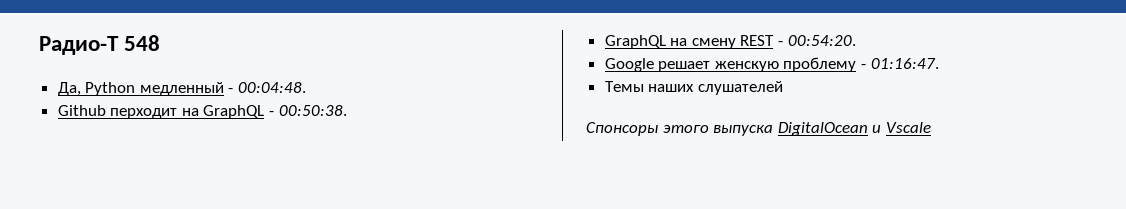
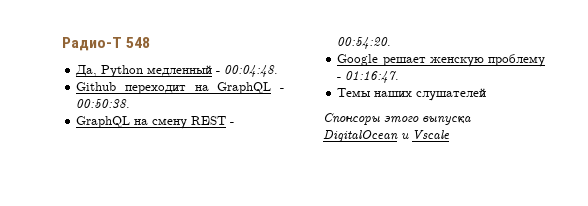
- Github перходит на GraphQL - 00:50:38.
+ Github переходит на GraphQL - 00:50:38.

